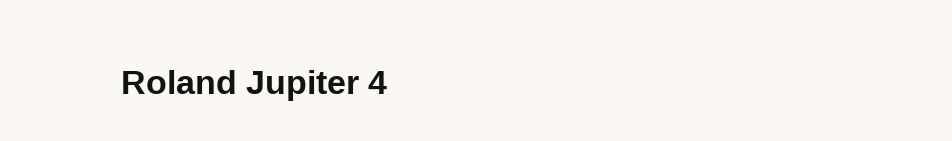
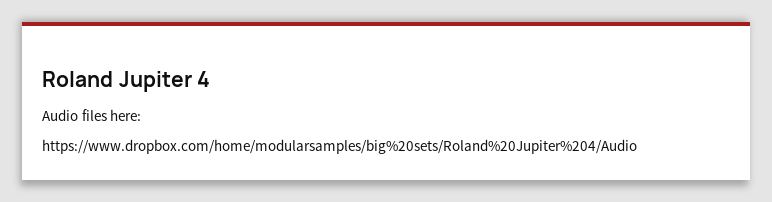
+ Audio files here:
+ https://www.dropbox.com/home/modularsamples/big%20sets/Roland%20Jupiter%204/Audio

